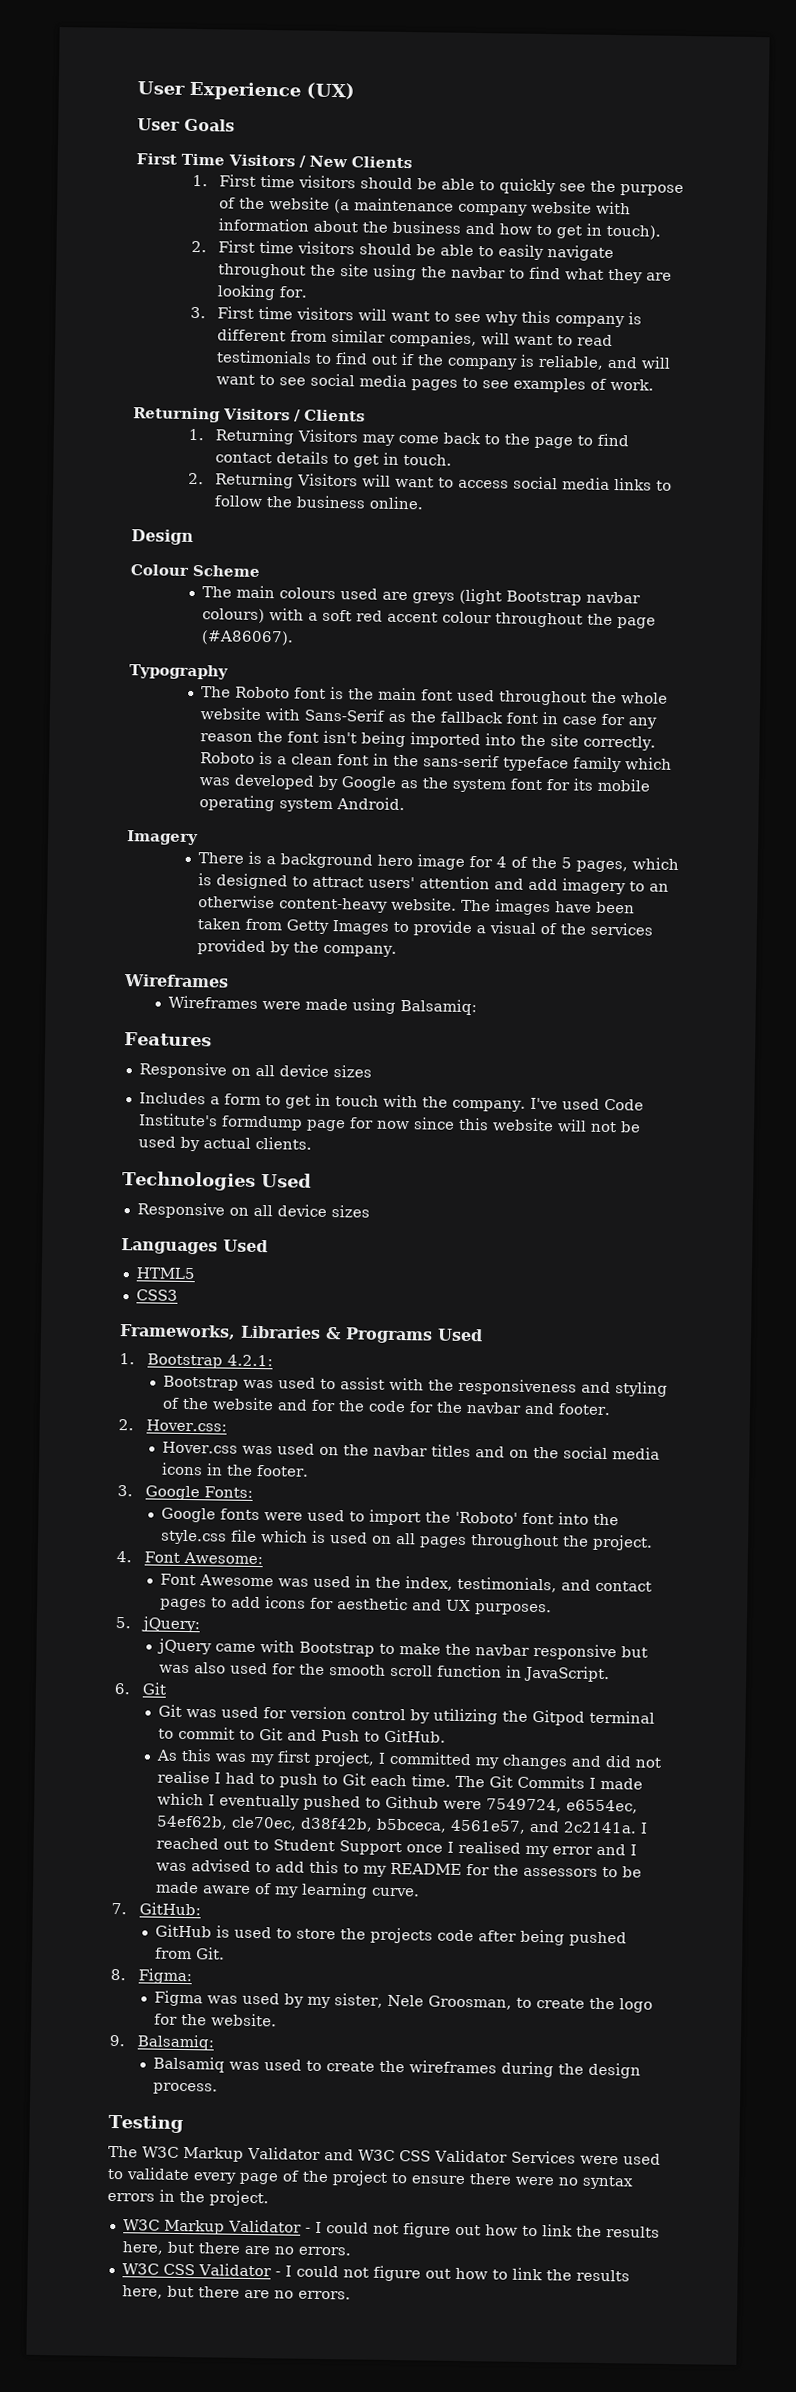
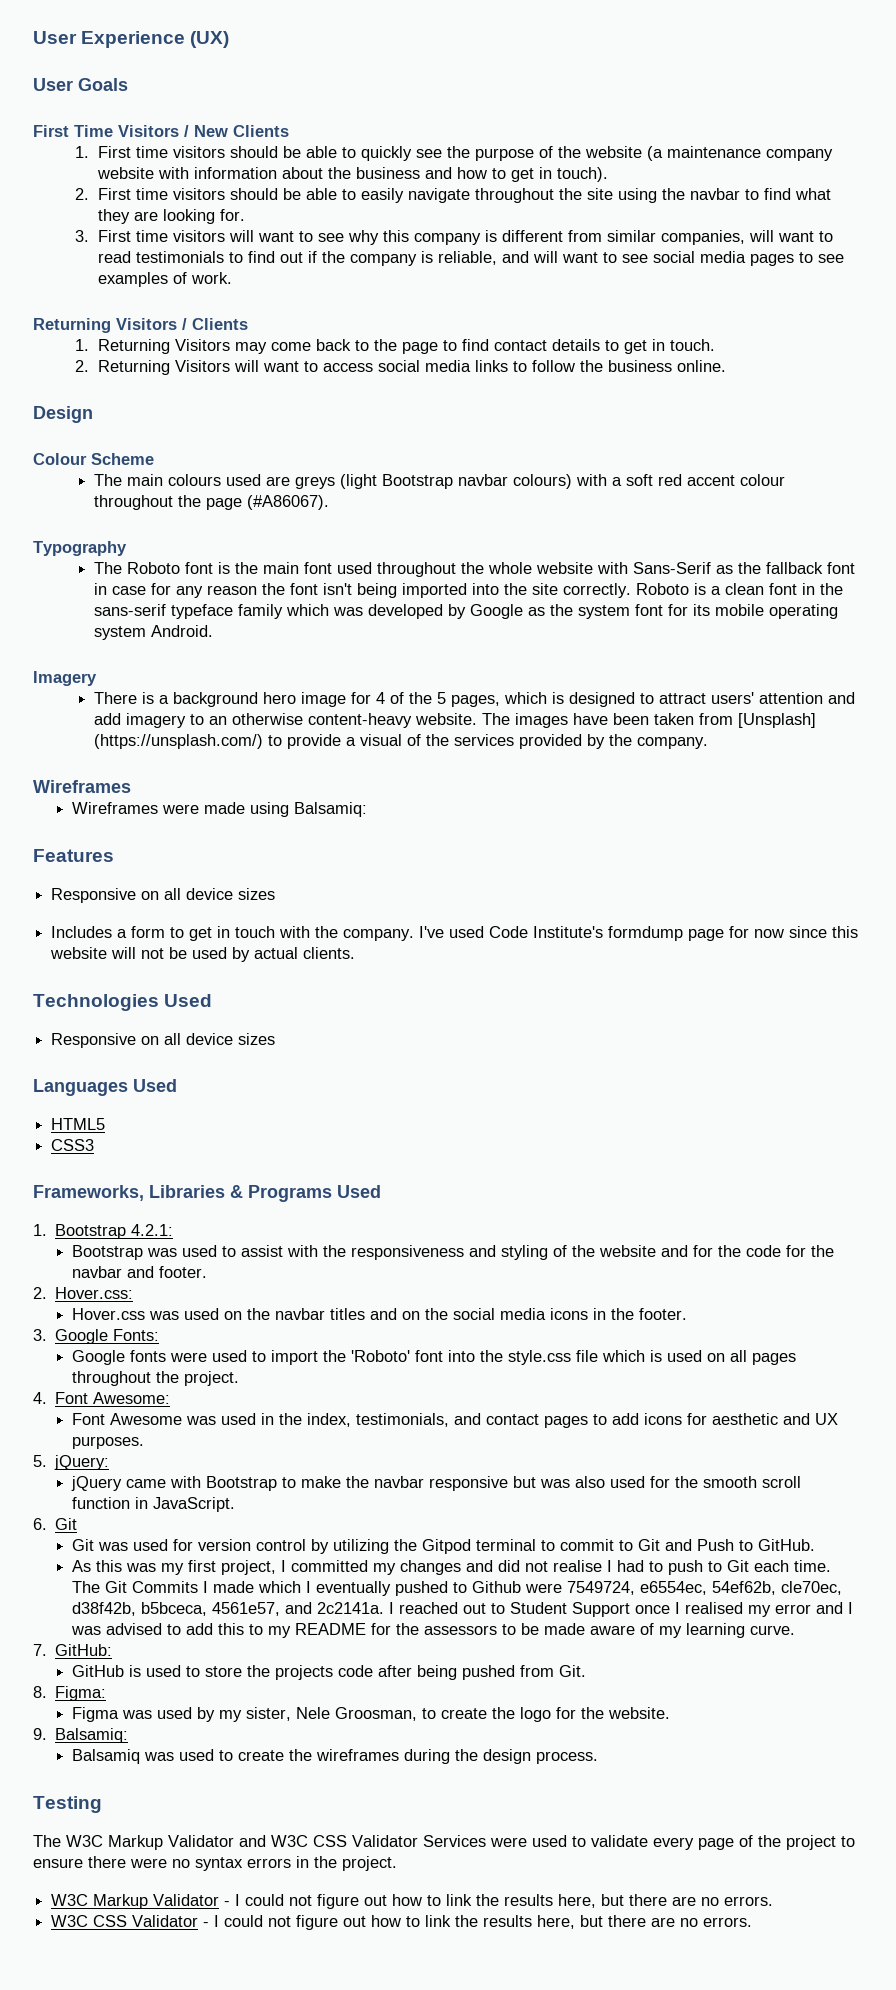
- The images have been taken from Getty Images to provide a visual of the services provided by the company.
+ The images have been taken from [Unsplash] (https://unsplash.com/) to provide a visual of the services provided by the company.

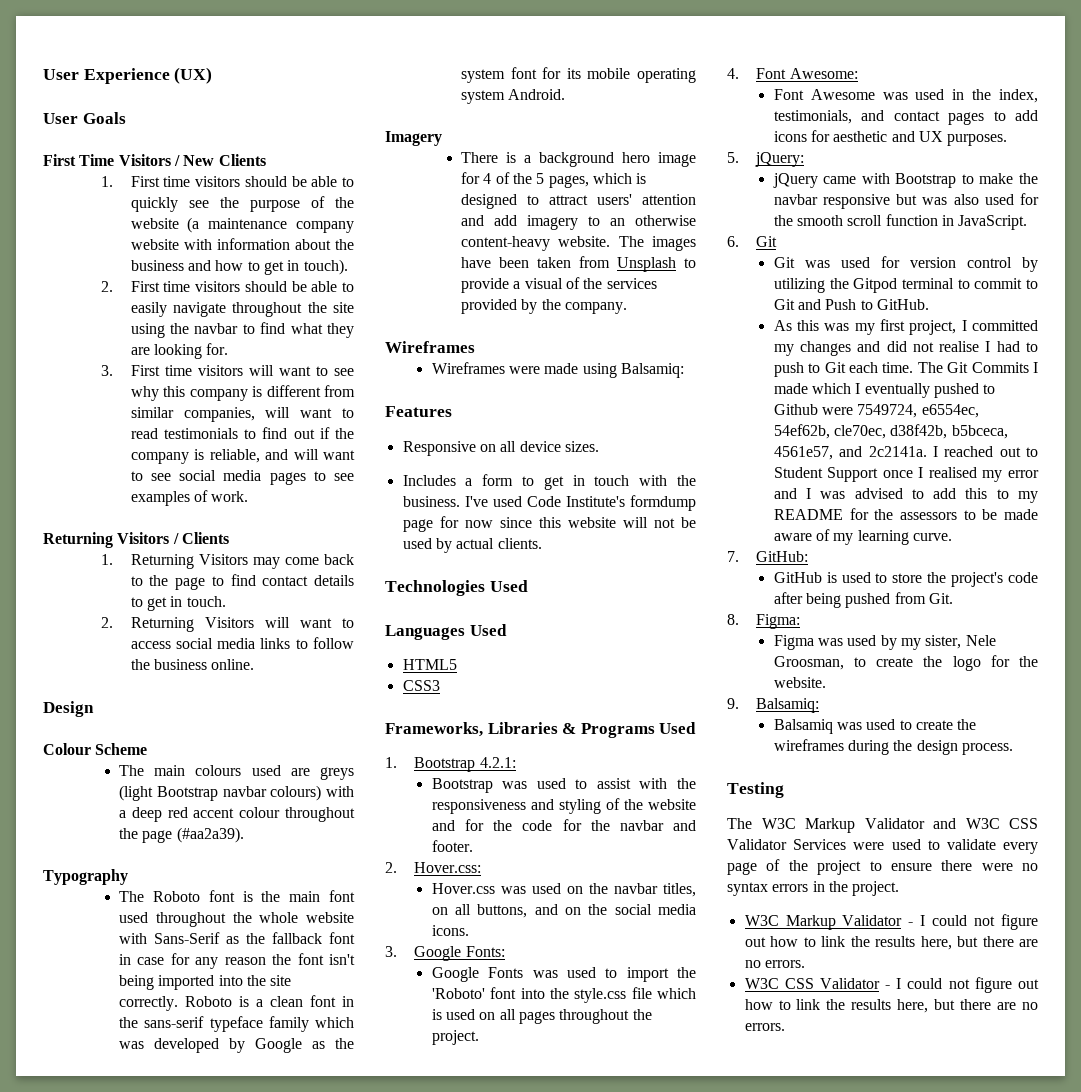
- The main colours used are greys (light Bootstrap navbar colours) with a soft red accent colour throughout the page (#A86067).
+ The main colours used are greys (light Bootstrap navbar colours) with a deep red accent colour throughout the page (#aa2a39).
- The images have been taken from [Unsplash] (https://unsplash.com/) to provide a visual of the services provided by the company.
+ The images have been taken from Unsplash to provide a visual of the services provided by the company.
  Features
- Responsive on all device sizes
+ Responsive on all device sizes.
- Includes a form to get in touch with the company.
+ Includes a form to get in touch with the business.
  Technologies Used
- Responsive on all device sizes
- Hover.css was used on the navbar titles and on the social media icons in the footer.
+ Hover.css was used on the navbar titles, on all buttons, and on the social media icons.
- Google fonts were used to import the 'Roboto' font into the style.css file which is used on all pages throughout the project.
+ Google Fonts was used to import the 'Roboto' font into the style.css file which is used on all pages throughout the project.
- GitHub is used to store the projects code after being pushed from Git.
+ GitHub is used to store the project's code after being pushed from Git.

